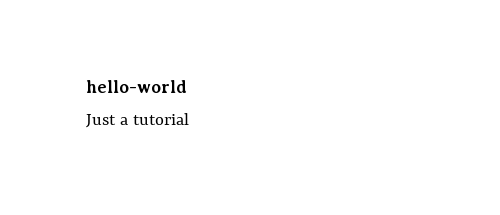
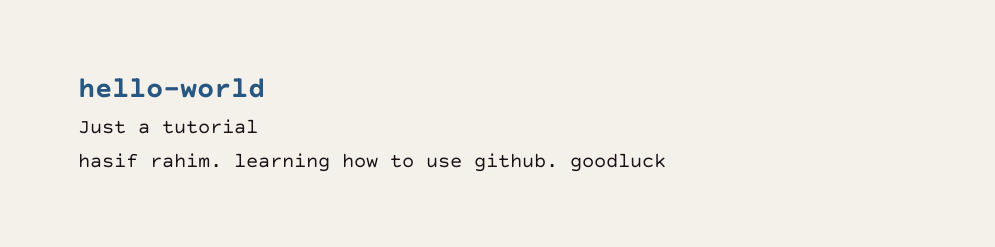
+ hasif rahim. learning how to use github. goodluck

